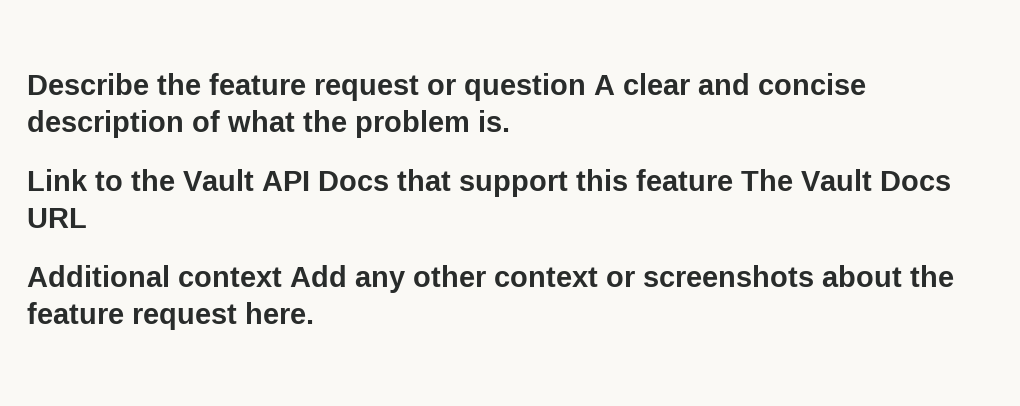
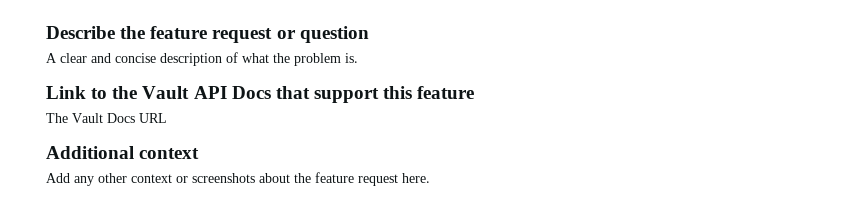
- Describe the feature request or question A clear and concise description of what the problem is.
+ Describe the feature request or question
+ A clear and concise description of what the problem is.
- Link to the Vault API Docs that support this feature The Vault Docs URL
+ Link to the Vault API Docs that support this feature
+ The Vault Docs URL
- Additional context Add any other context or screenshots about the feature request here.
+ Additional context
+ Add any other context or screenshots about the feature request here.

